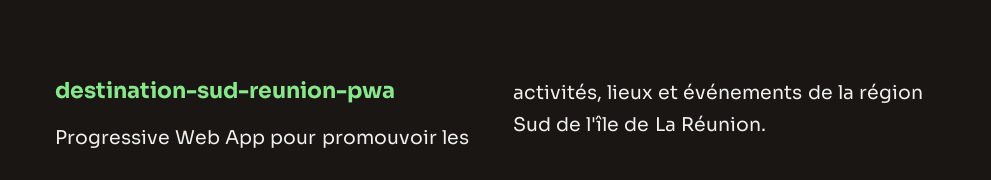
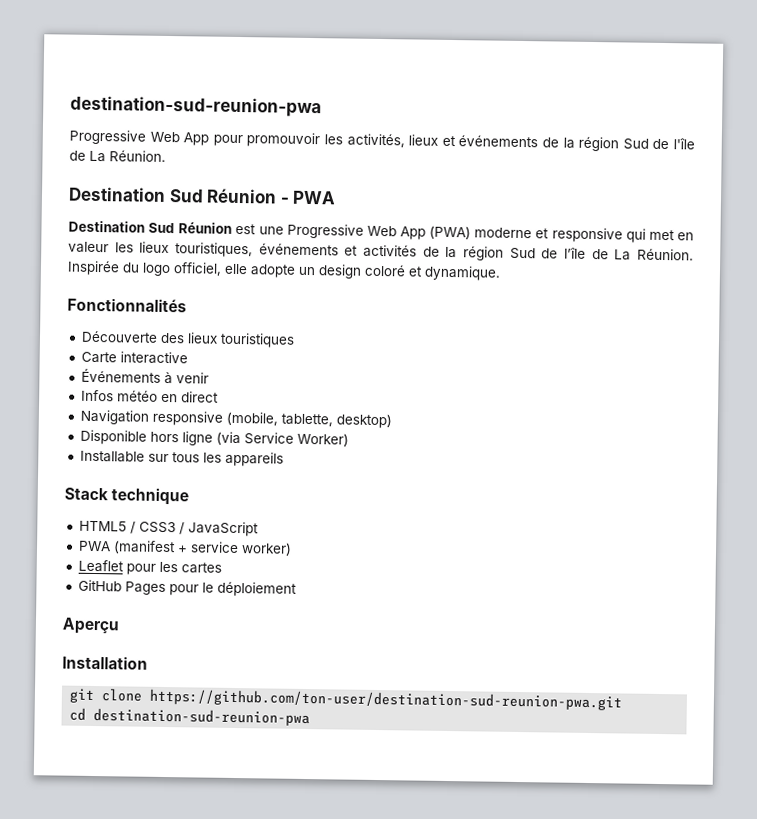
+ Destination Sud Réunion - PWA
+ Destination Sud Réunion est une Progressive Web App (PWA) moderne et responsive qui met en valeur les lieux touristiques, événements et activités de la région Sud de l’île de La Réunion. Inspirée du logo officiel, elle adopte un design coloré et dynamique.
+ Fonctionnalités
+ Découverte des lieux touristiques
+ Carte interactive
+ Événements à venir
+ Infos météo en direct
+ Navigation responsive (mobile, tablette, desktop)
+ Disponible hors ligne (via Service Worker)
+ Installable sur tous les appareils
+ Stack technique
+ HTML5 / CSS3 / JavaScript
+ PWA (manifest + service worker)
+ Leaflet pour les cartes
+ GitHub Pages pour le déploiement
+ Aperçu
+ Installation
+ git clone https://github.com/ton-user/destination-sud-reunion-pwa.git
+ cd destination-sud-reunion-pwa

